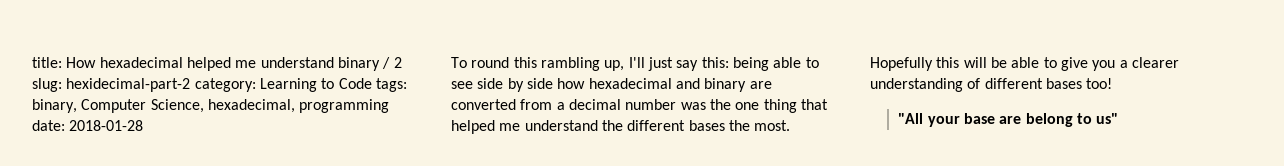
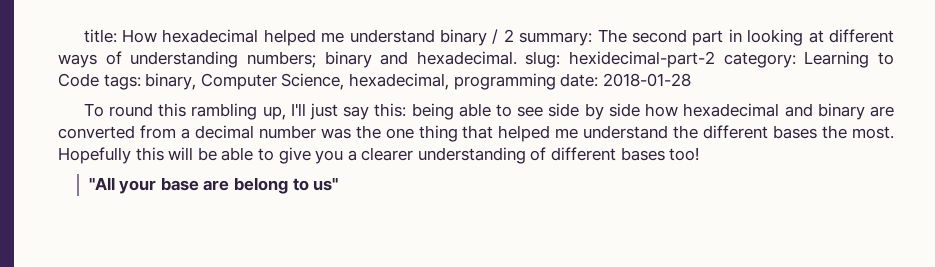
- title: How hexadecimal helped me understand binary / 2 slug: hexidecimal-part-2 category: Learning to Code tags: binary, Computer Science, hexadecimal, programming date: 2018-01-28
+ title: How hexadecimal helped me understand binary / 2 summary: The second part in looking at different ways of understanding numbers; binary and hexadecimal. slug: hexidecimal-part-2 category: Learning to Code tags: binary, Computer Science, hexadecimal, programming date: 2018-01-28

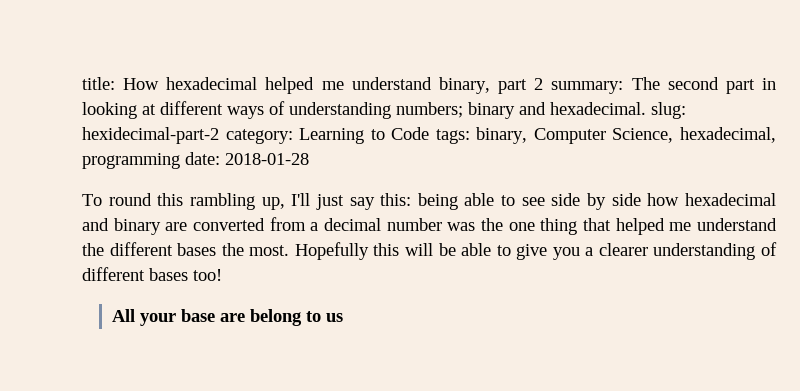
- title: How hexadecimal helped me understand binary / 2 summary: The second part in looking at different ways of understanding numbers; binary and hexadecimal. slug: hexidecimal-part-2 category: Learning to Code tags: binary, Computer Science, hexadecimal, programming date: 2018-01-28
+ title: How hexadecimal helped me understand binary, part 2 summary: The second part in looking at different ways of understanding numbers; binary and hexadecimal. slug: hexidecimal-part-2 category: Learning to Code tags: binary, Computer Science, hexadecimal, programming date: 2018-01-28
- "All your base are belong to us"
+ All your base are belong to us

